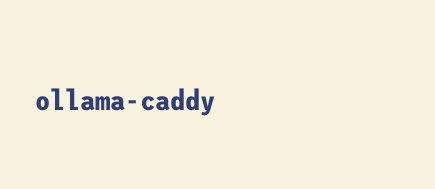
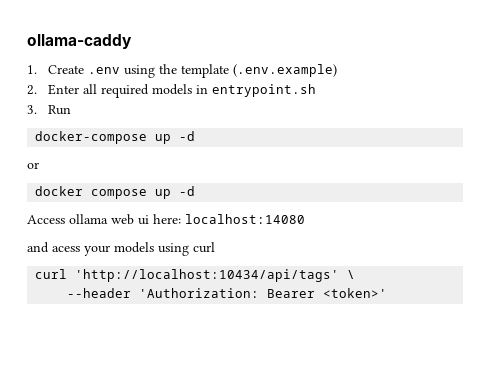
+ 1. Create .env using the template (.env.example)
+ 2. Enter all required models in entrypoint.sh
+ 3. Run
+ docker-compose up -d
+ or
+ docker compose up -d
+ Access ollama web ui here: localhost:14080
+ and acess your models using curl
+ curl 'http://localhost:10434/api/tags' \
+ --header 'Authorization: Bearer <token>'

